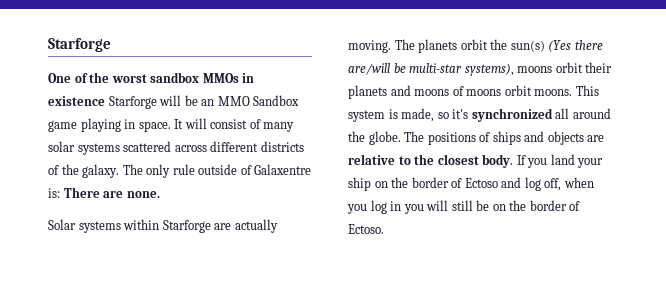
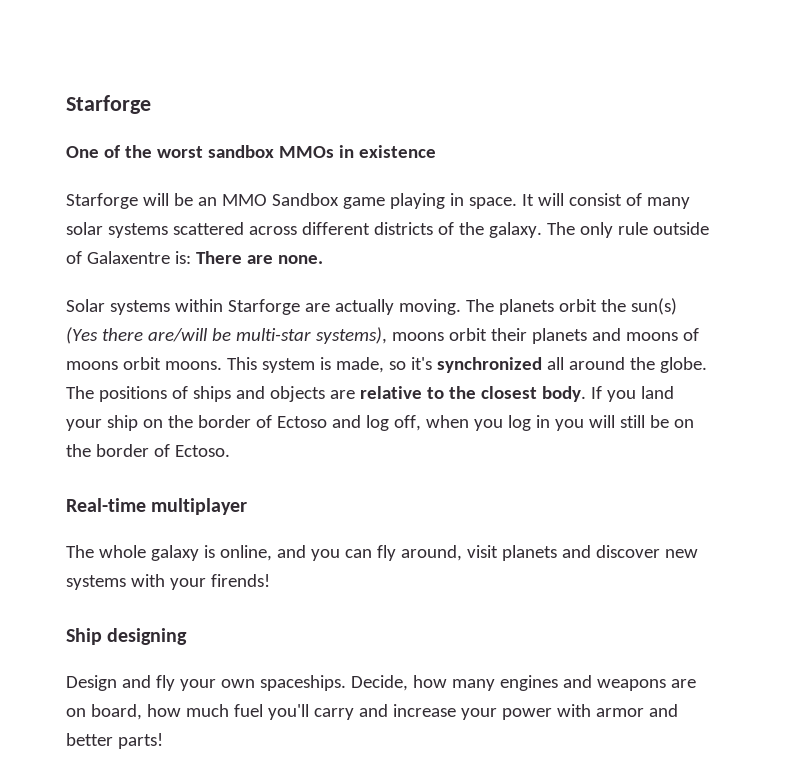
- One of the worst sandbox MMOs in existence Starforge will be an MMO Sandbox game playing in space.
+ One of the worst sandbox MMOs in existence
+ Starforge will be an MMO Sandbox game playing in space.
+ Real-time multiplayer
+ The whole galaxy is online, and you can fly around, visit planets and discover new systems with your firends!
+ Ship designing
+ Design and fly your own spaceships. Decide, how many engines and weapons are on board, how much fuel you'll carry and increase your power with armor and better parts!

